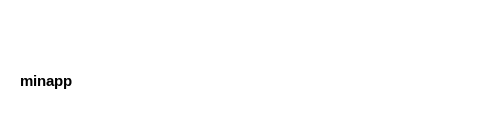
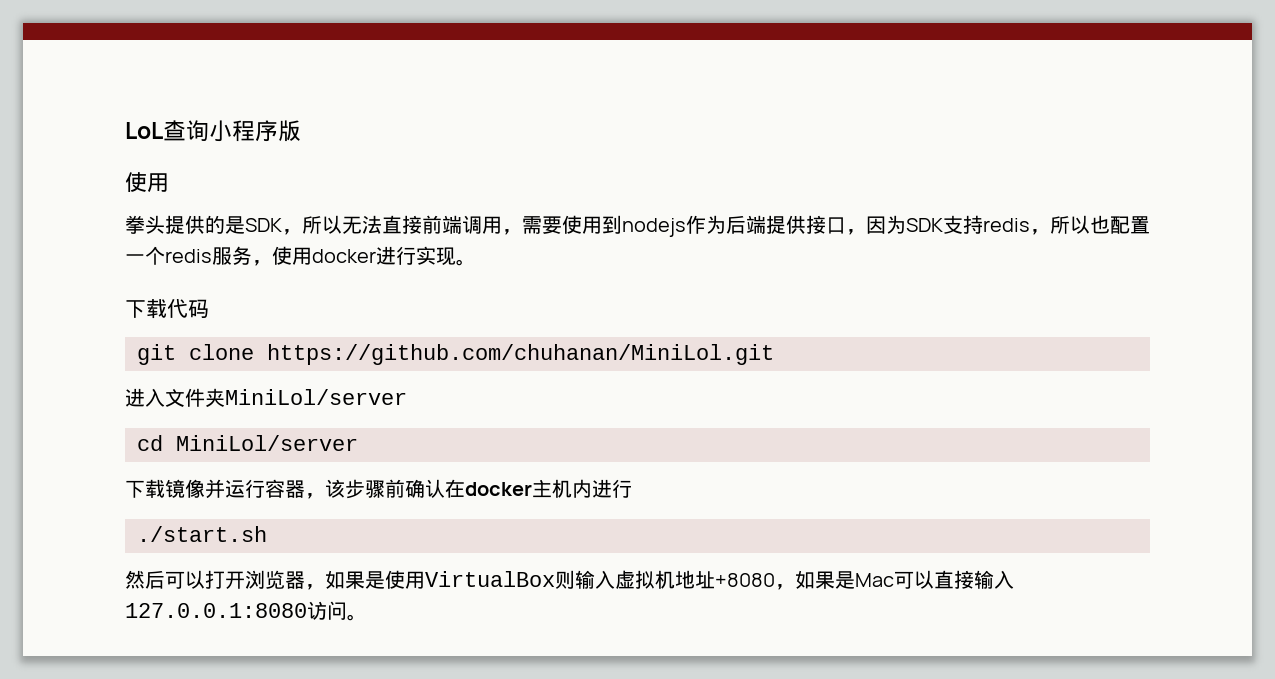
- minapp
+ LoL查询小程序版
+ 使用
+ 拳头提供的是SDK，所以无法直接前端调用，需要使用到nodejs作为后端提供接口，因为SDK支持redis，所以也配置一个redis服务，使用docker进行实现。
+ 下载代码
+ git clone https://github.com/chuhanan/MiniLol.git
+ 进入文件夹MiniLol/server
+ cd MiniLol/server
+ 下载镜像并运行容器，该步骤前确认在docker主机内进行
+ ./start.sh
+ 然后可以打开浏览器，如果是使用VirtualBox则输入虚拟机地址+8080，如果是Mac可以直接输入127.0.0.1:8080访问。

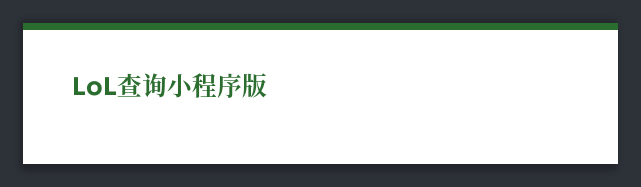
  LoL查询小程序版
- 使用
- 拳头提供的是SDK，所以无法直接前端调用，需要使用到nodejs作为后端提供接口，因为SDK支持redis，所以也配置一个redis服务，使用docker进行实现。
- 下载代码
- git clone https://github.com/chuhanan/MiniLol.git
- 进入文件夹MiniLol/server
- cd MiniLol/server
- 下载镜像并运行容器，该步骤前确认在docker主机内进行
- ./start.sh
- 然后可以打开浏览器，如果是使用VirtualBox则输入虚拟机地址+8080，如果是Mac可以直接输入127.0.0.1:8080访问。

